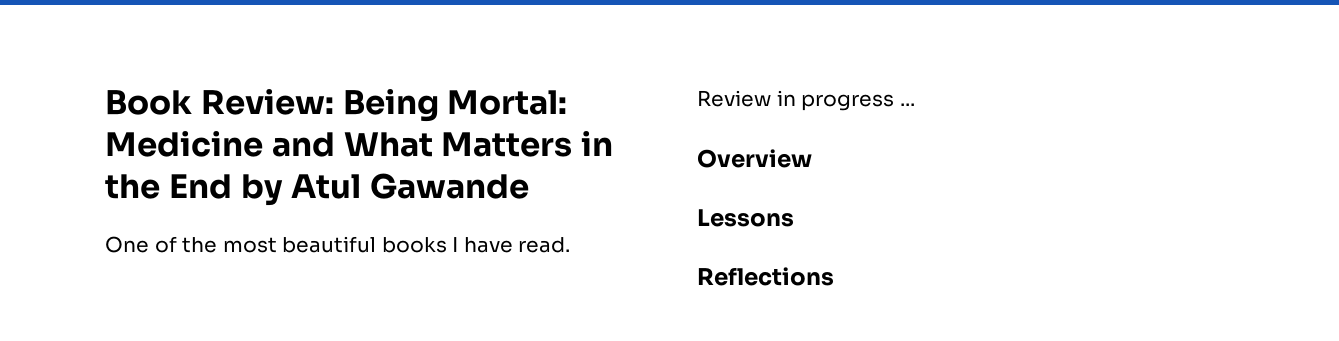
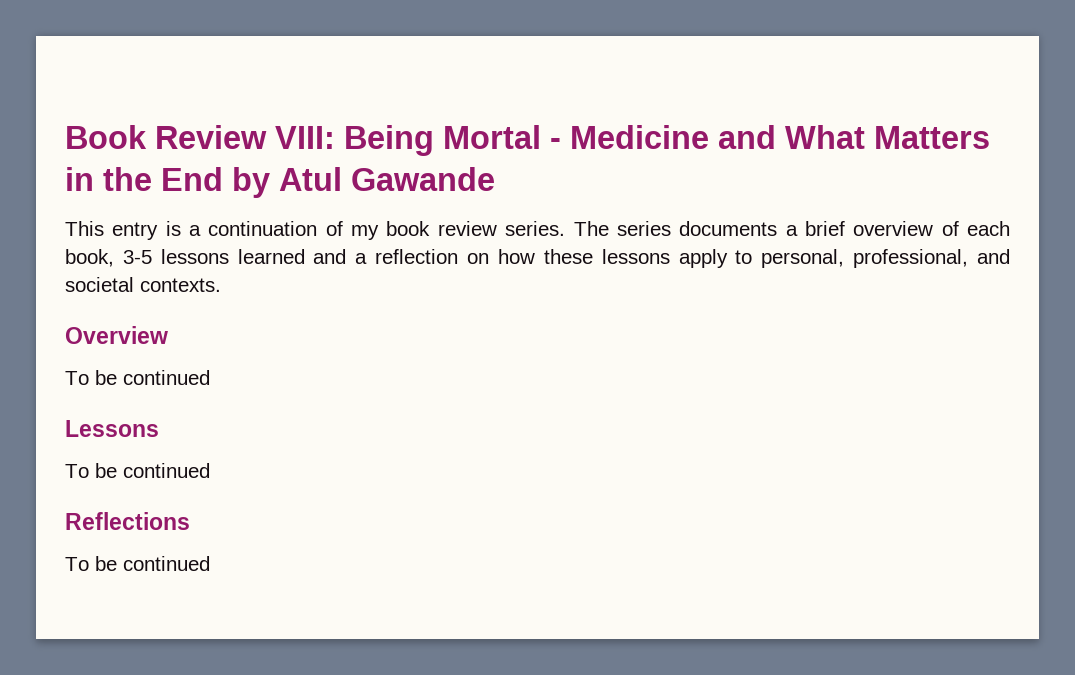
- Book Review: Being Mortal: Medicine and What Matters in the End by Atul Gawande
+ Book Review VIII: Being Mortal - Medicine and What Matters in the End by Atul Gawande
- One of the most beautiful books I have read. Review in progress ...
+ This entry is a continuation of my book review series. The series documents a brief overview of each book, 3-5 lessons learned and a reflection on how these lessons apply to personal, professional, and societal contexts.
  Overview
+ To be continued
  Lessons
+ To be continued
  Reflections
+ To be continued

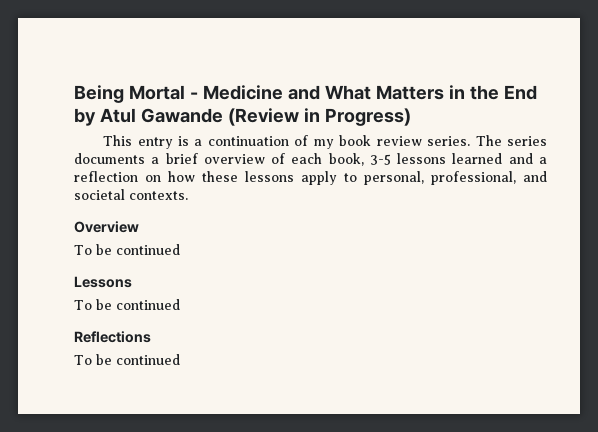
- Book Review VIII: Being Mortal - Medicine and What Matters in the End by Atul Gawande
+ Being Mortal - Medicine and What Matters in the End by Atul Gawande (Review in Progress)

